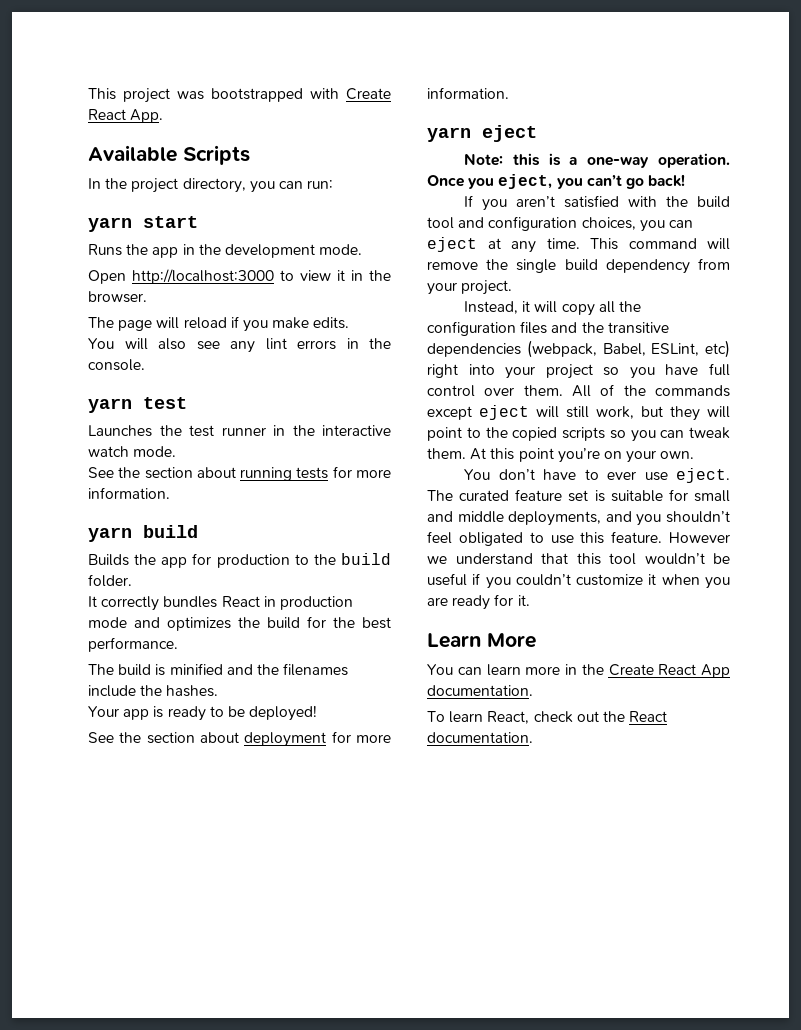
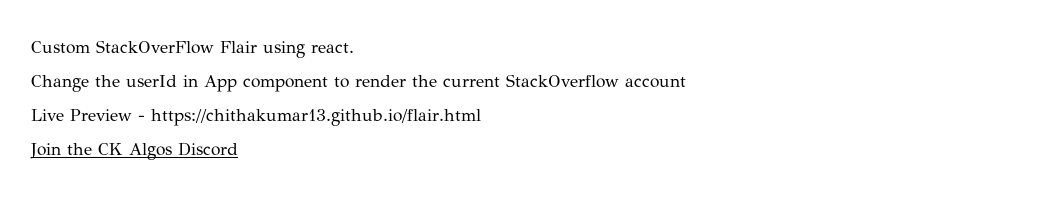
- This project was bootstrapped with Create React App.
- Available Scripts
- In the project directory, you can run:
- yarn start
- Runs the app in the development mode.
- Open http://localhost:3000 to view it in the browser.
- The page will reload if you make edits.
- You will also see any lint errors in the console.
- yarn test
- Launches the test runner in the interactive watch mode.
- See the section about running tests for more information.
- yarn build
- Builds the app for production to the build folder.
- It correctly bundles React in production mode and optimizes the build for the best performance.
- The build is minified and the filenames include the hashes.
- Your app is ready to be deployed!
- See the section about deployment for more information.
- yarn eject
- Note: this is a one-way operation. Once you eject, you can’t go back!
- If you aren’t satisfied with the build tool and configuration choices, you can eject at any time. This command will remove the single build dependency from your project.
- Instead, it will copy all the configuration files and the transitive dependencies (webpack, Babel, ESLint, etc) right into your project so you have full control over them. All of the commands except eject will still work, but they will point to the copied scripts so you can tweak them. At this point you’re on your own.
- You don’t have to ever use eject. The curated feature set is suitable for small and middle deployments, and you shouldn’t feel obligated to use this feature. However we understand that this tool wouldn’t be useful if you couldn’t customize it when you are ready for it.
- Learn More
- You can learn more in the Create React App documentation.
- To learn React, check out the React documentation.
+ Custom StackOverFlow Flair using react.
+ Change the userId in App component to render the current StackOverflow account
+ Live Preview - https://chithakumar13.github.io/flair.html
+ Join the CK Algos Discord

